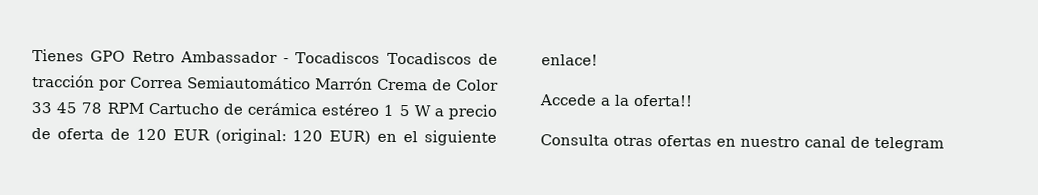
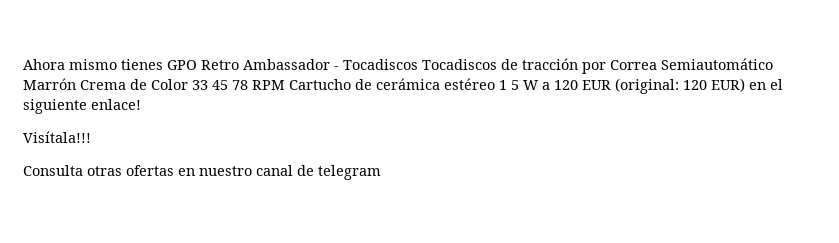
- Tienes GPO Retro Ambassador - Tocadiscos Tocadiscos de tracción por Correa Semiautomático Marrón Crema de Color 33 45 78 RPM Cartucho de cerámica estéreo 1 5 W a precio de oferta de 120 EUR (original: 120 EUR) en el siguiente enlace!
+ Ahora mismo tienes GPO Retro Ambassador - Tocadiscos Tocadiscos de tracción por Correa Semiautomático Marrón Crema de Color 33 45 78 RPM Cartucho de cerámica estéreo 1 5 W a 120 EUR (original: 120 EUR) en el siguiente enlace!
- Accede a la oferta!!
+ Visítala!!!

